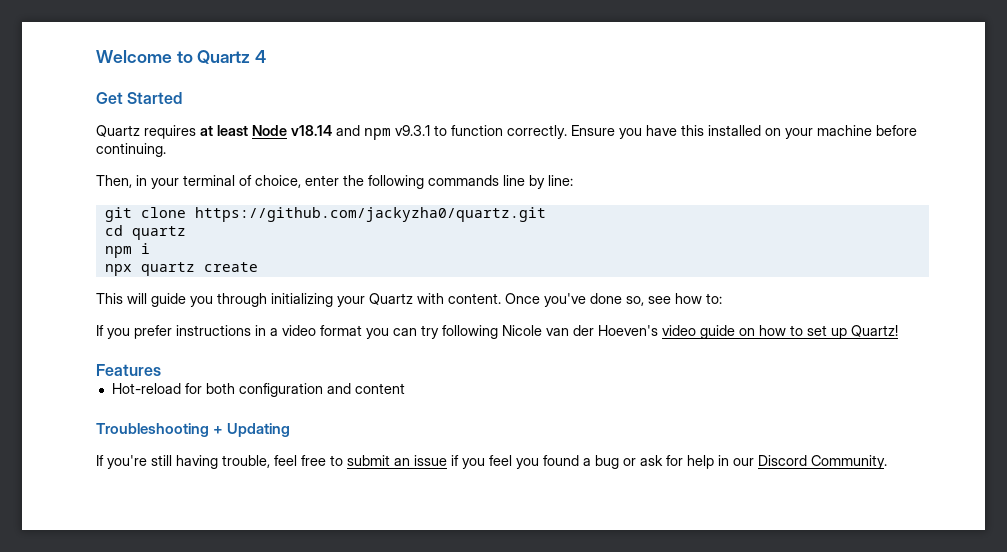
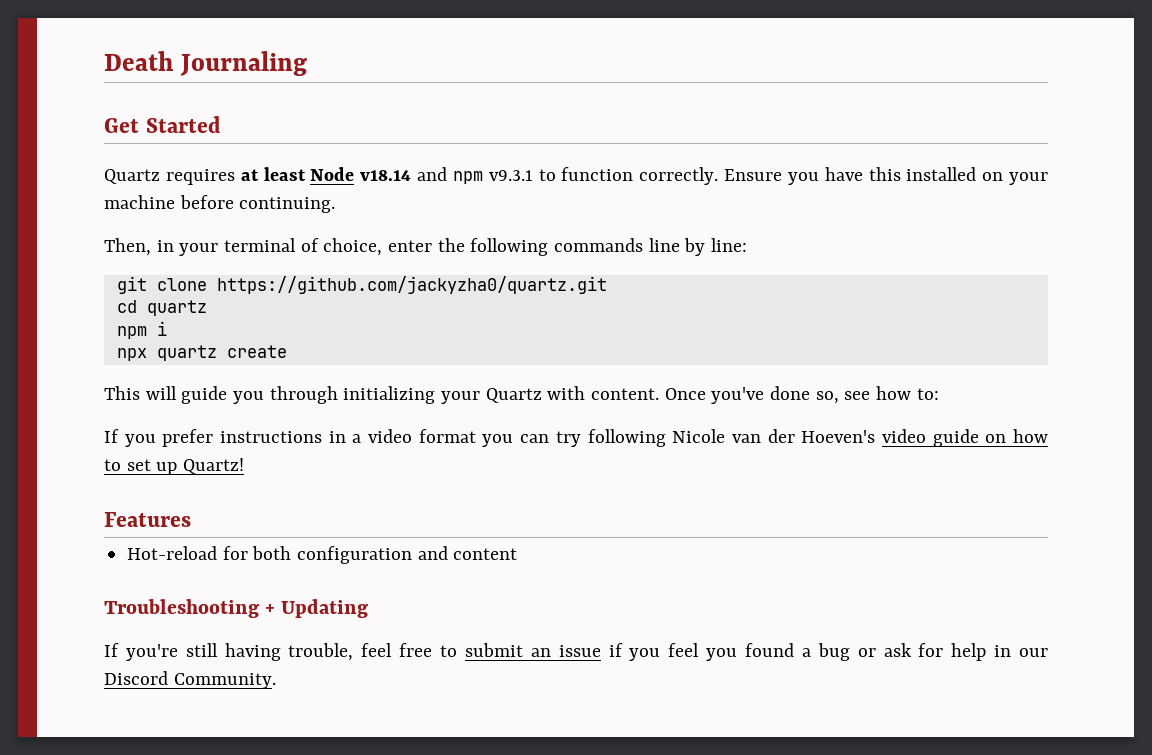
- Welcome to Quartz 4
+ Death Journaling

